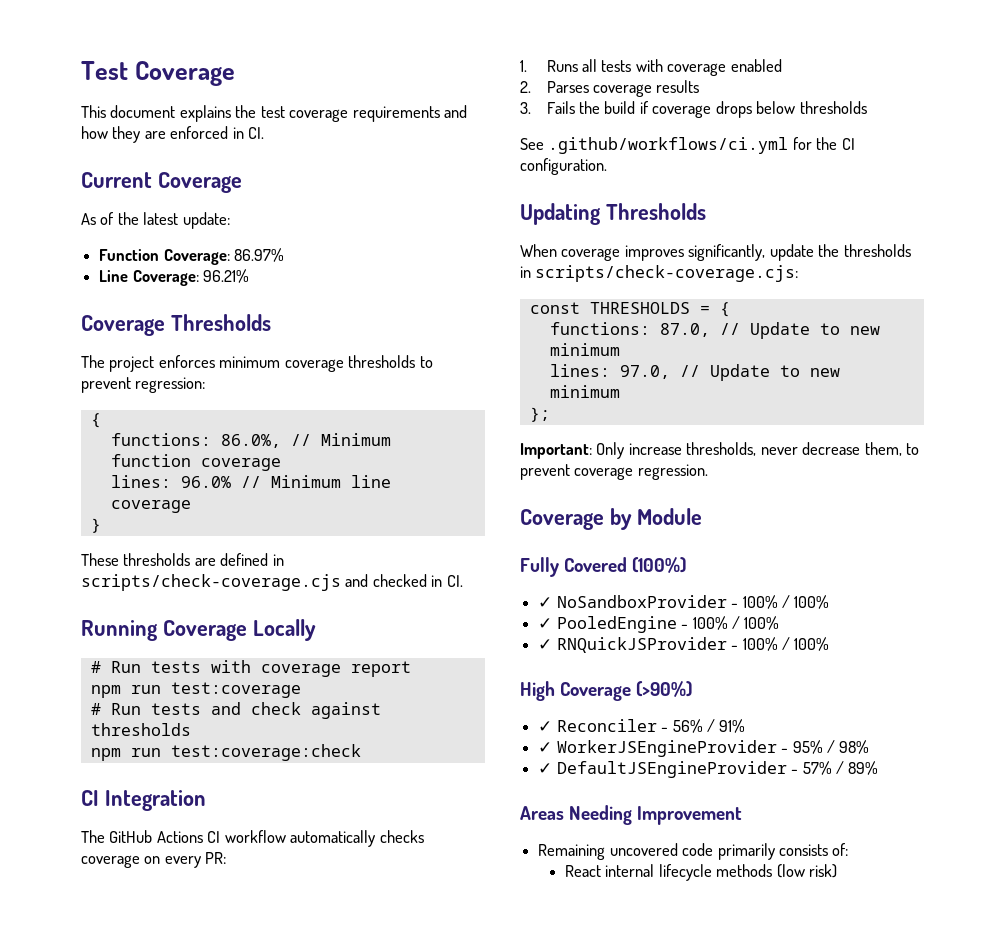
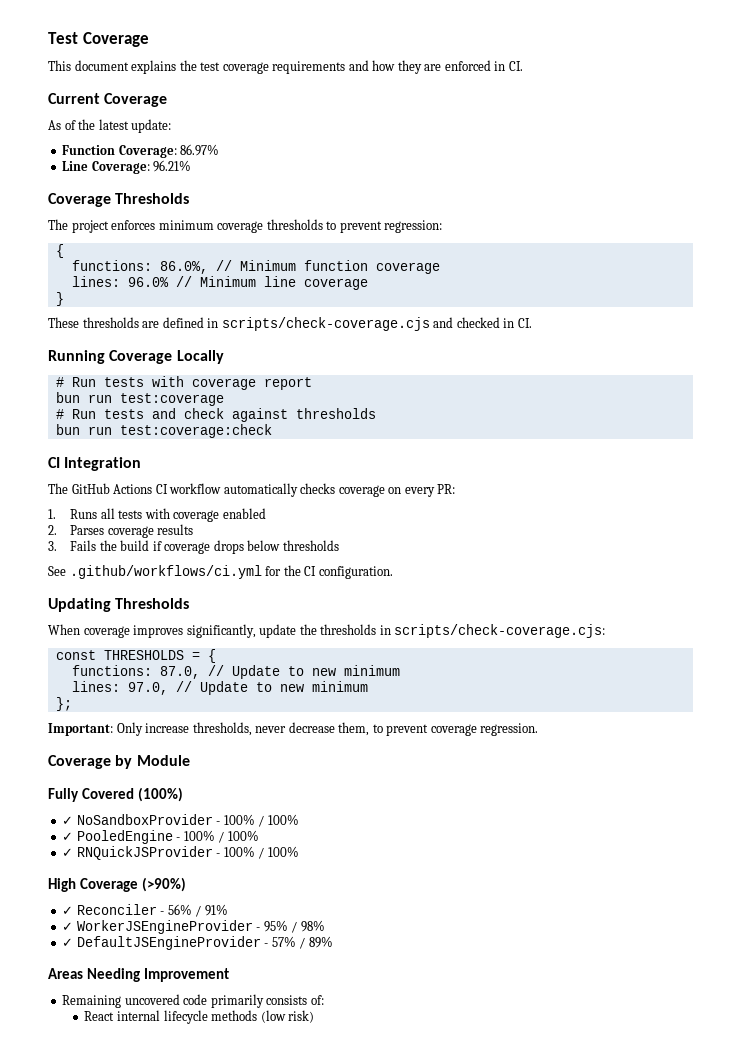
- npm run test:coverage
+ bun run test:coverage
- npm run test:coverage:check
+ bun run test:coverage:check

